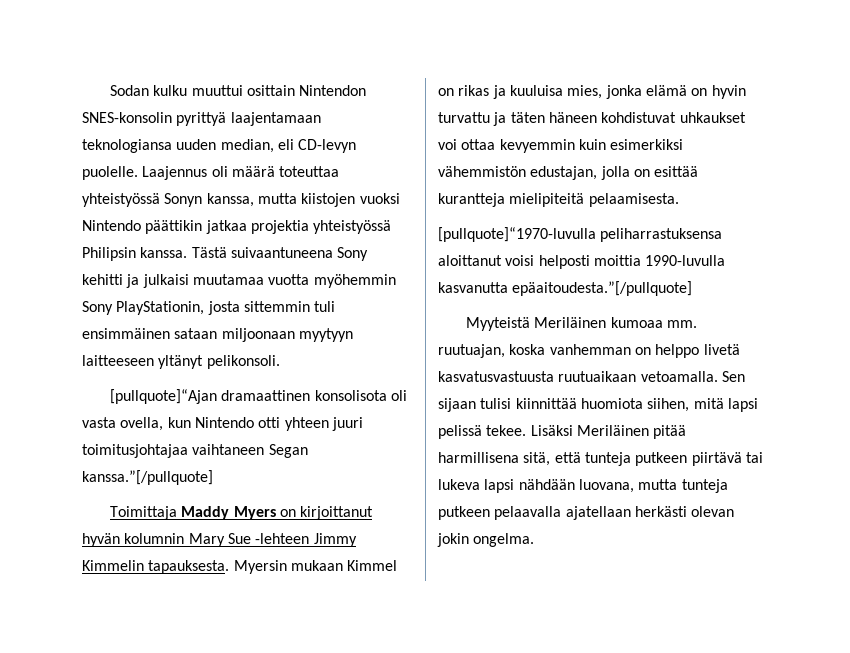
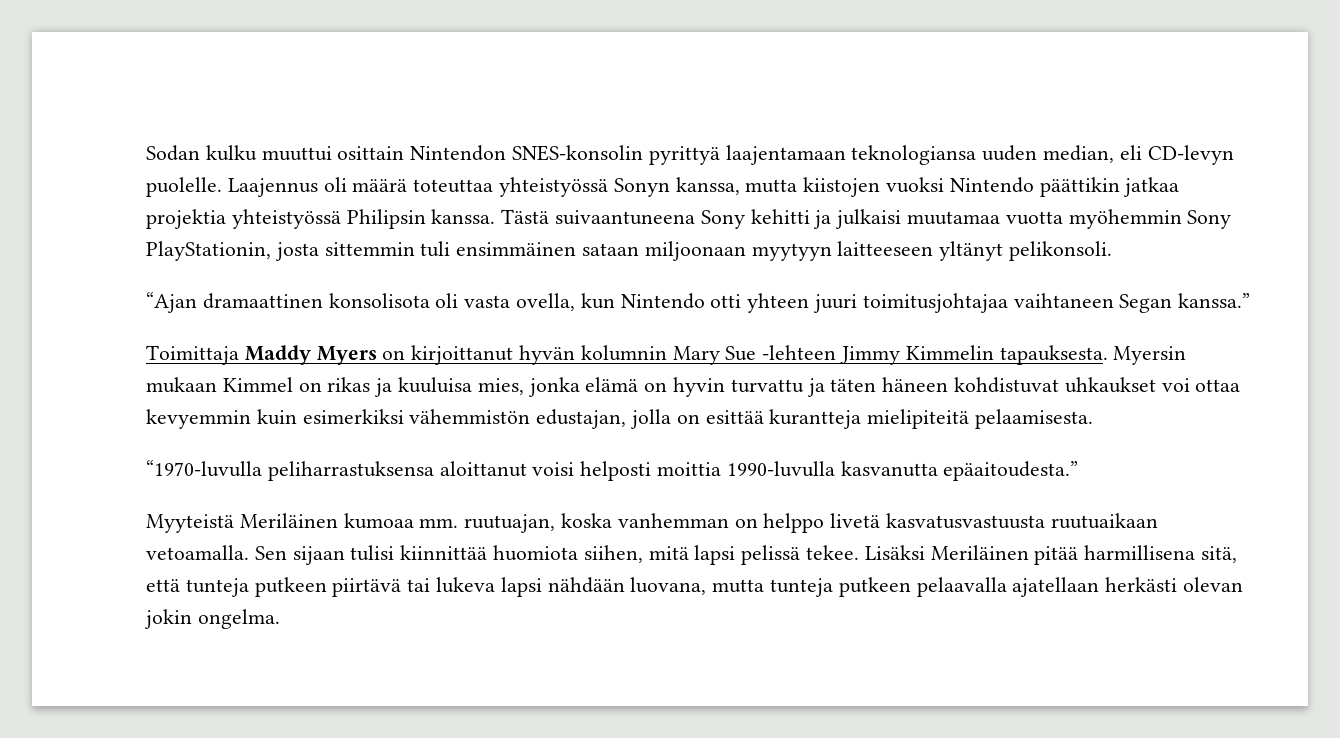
- [pullquote]“Ajan dramaattinen konsolisota oli vasta ovella, kun Nintendo otti yhteen juuri toimitusjohtajaa vaihtaneen Segan kanssa.”[/pullquote]
+ “Ajan dramaattinen konsolisota oli vasta ovella, kun Nintendo otti yhteen juuri toimitusjohtajaa vaihtaneen Segan kanssa.”
- [pullquote]“1970-luvulla peliharrastuksensa aloittanut voisi helposti moittia 1990-luvulla kasvanutta epäaitoudesta.”[/pullquote]
+ “1970-luvulla peliharrastuksensa aloittanut voisi helposti moittia 1990-luvulla kasvanutta epäaitoudesta.”

